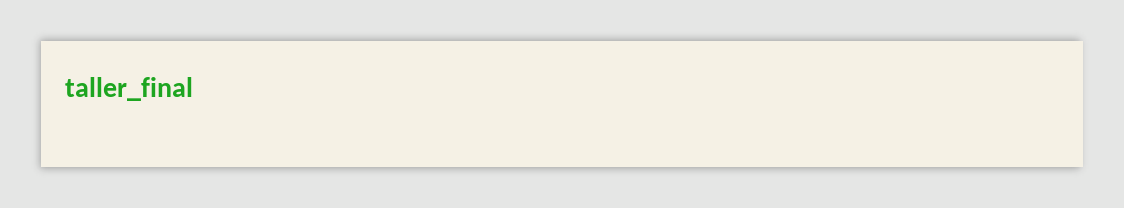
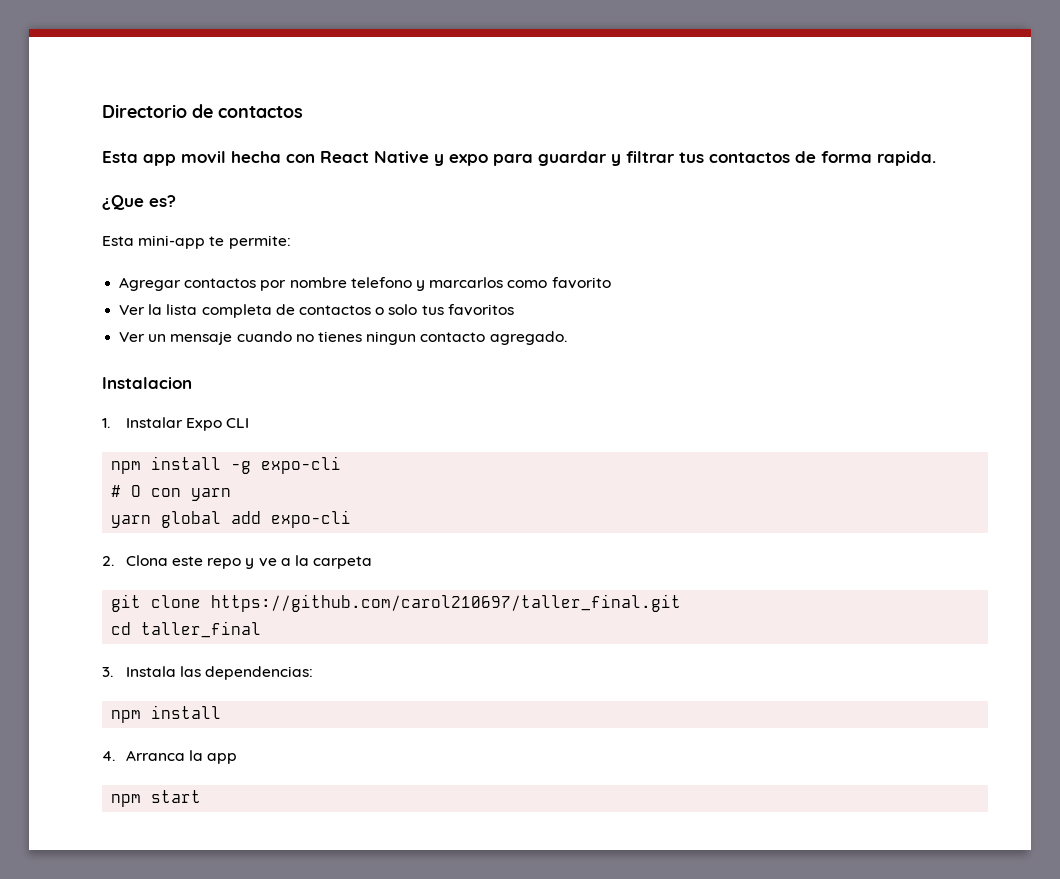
- taller_final
+ Directorio de contactos
+ Esta app movil hecha con React Native y expo para guardar y filtrar tus contactos de forma rapida.
+ ¿Que es?
+ Esta mini-app te permite:
+ Agregar contactos por nombre telefono y marcarlos como favorito
+ Ver la lista completa de contactos o solo tus favoritos
+ Ver un mensaje cuando no tienes ningun contacto agregado.
+ Instalacion
+ 1. Instalar Expo CLI
+ npm install -g expo-cli
+ # O con yarn
+ yarn global add expo-cli
+ 2. Clona este repo y ve a la carpeta
+ git clone https://github.com/carol210697/taller_final.git
+ cd taller_final
+ 3. Instala las dependencias:
+ npm install
+ 4. Arranca la app
+ npm start

